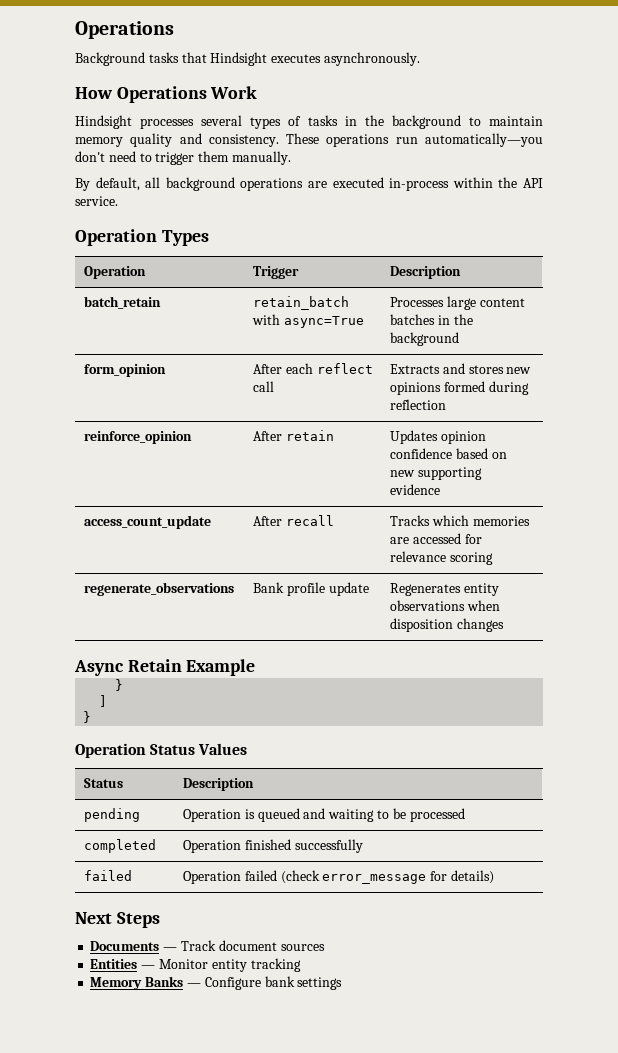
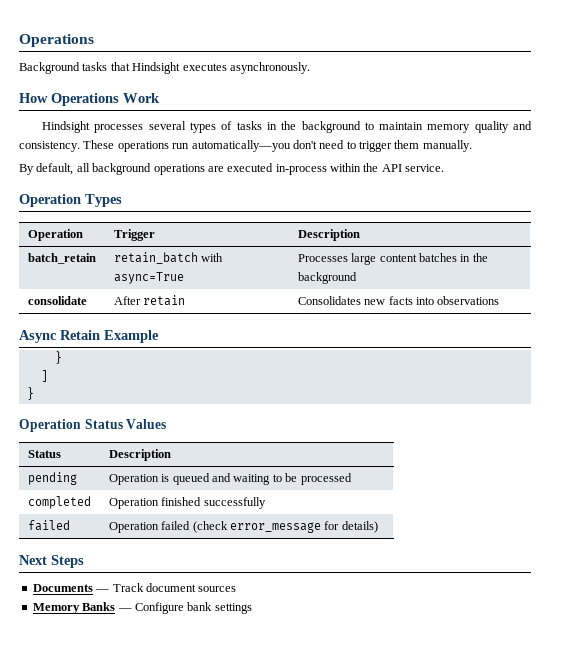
- form_opinion | After each reflect call | Extracts and stores new opinions formed during reflection
- reinforce_opinion | After retain | Updates opinion confidence based on new supporting evidence
- access_count_update | After recall | Tracks which memories are accessed for relevance scoring
- regenerate_observations | Bank profile update | Regenerates entity observations when disposition changes
+ consolidate | After retain | Consolidates new facts into observations
- Entities — Monitor entity tracking

